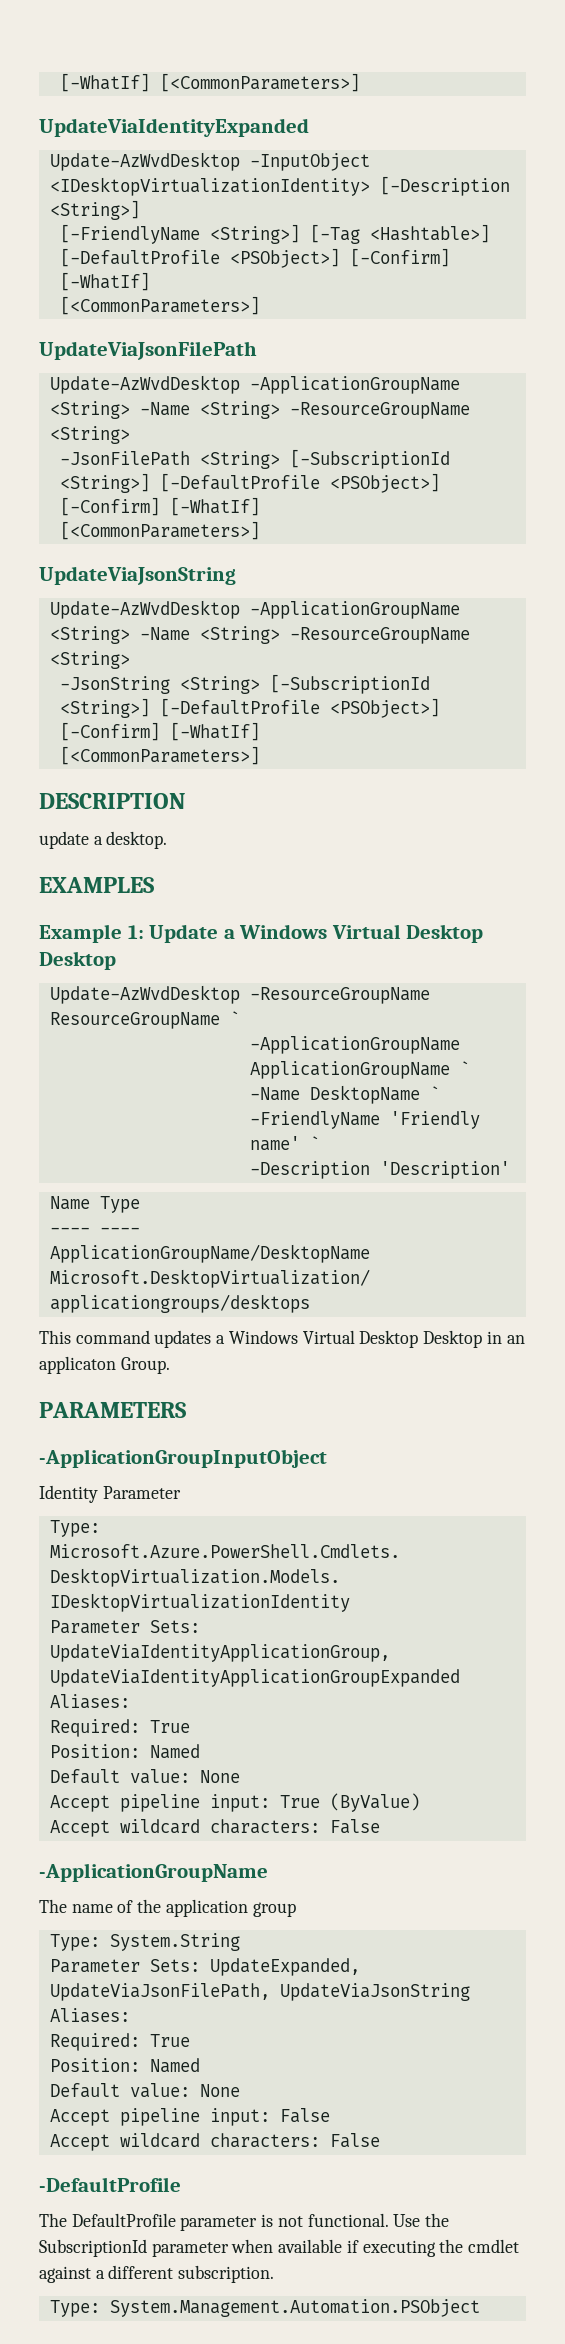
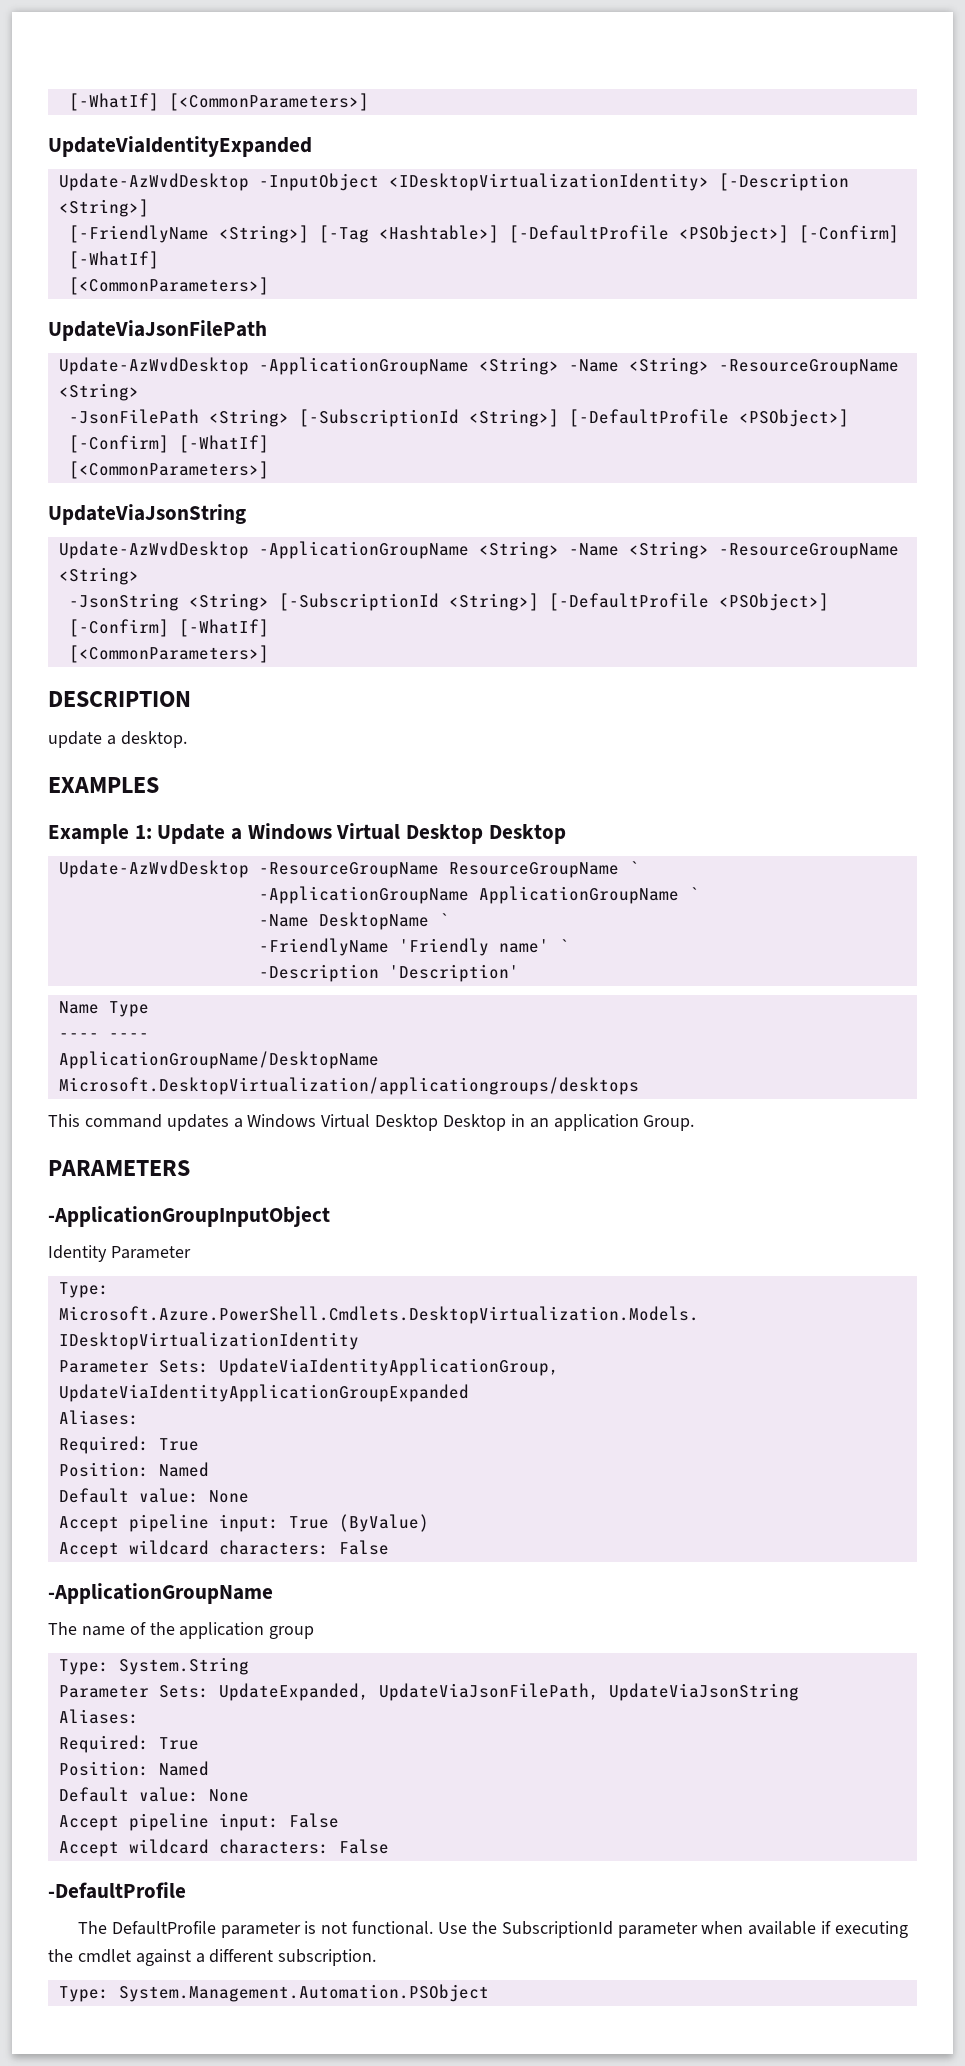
- This command updates a Windows Virtual Desktop Desktop in an applicaton Group.
+ This command updates a Windows Virtual Desktop Desktop in an application Group.

